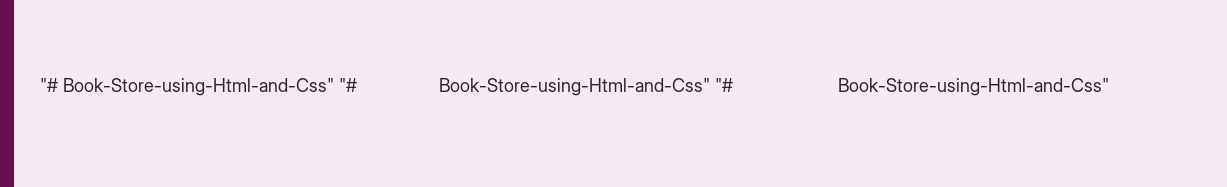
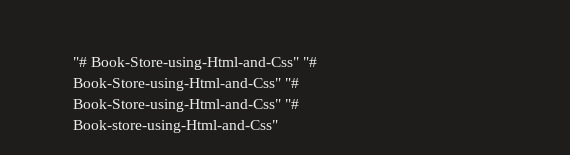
- "# Book-Store-using-Html-and-Css" "# Book-Store-using-Html-and-Css" "# Book-Store-using-Html-and-Css"
+ "# Book-Store-using-Html-and-Css" "# Book-Store-using-Html-and-Css" "# Book-Store-using-Html-and-Css" "# Book-store-using-Html-and-Css"

